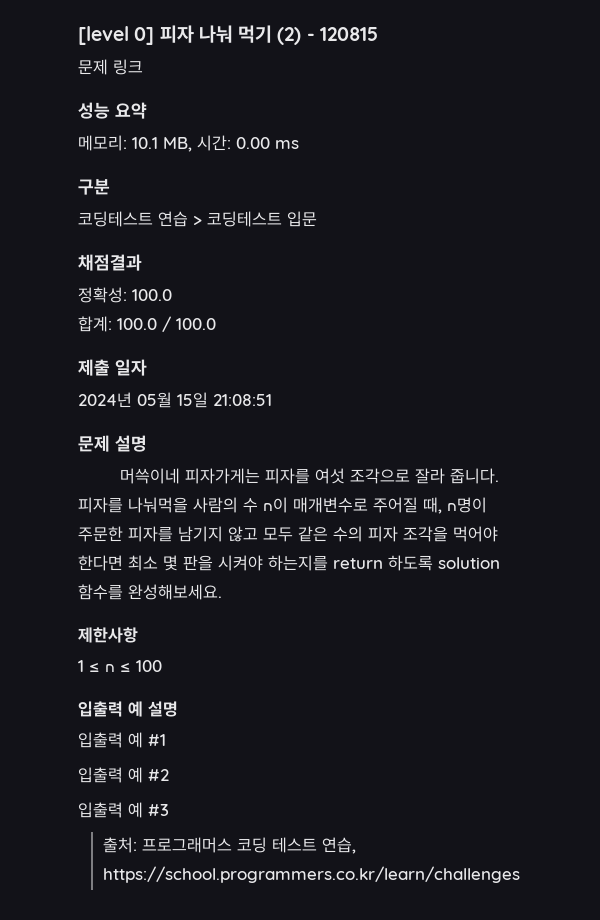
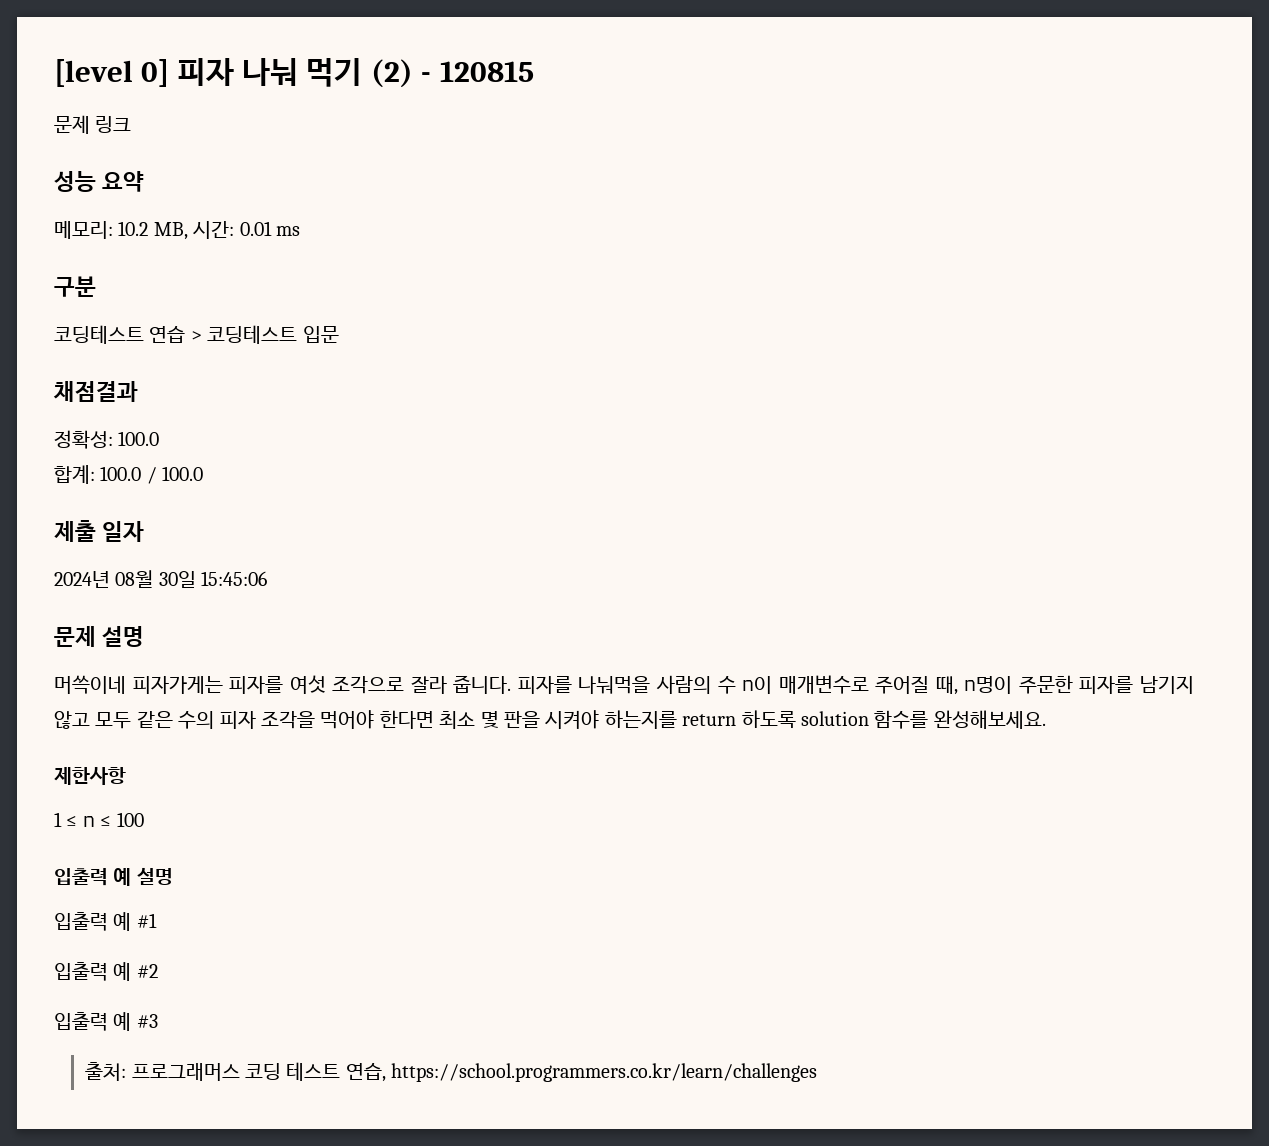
- 메모리: 10.1 MB, 시간: 0.00 ms
+ 메모리: 10.2 MB, 시간: 0.01 ms
- 2024년 05월 15일 21:08:51
+ 2024년 08월 30일 15:45:06

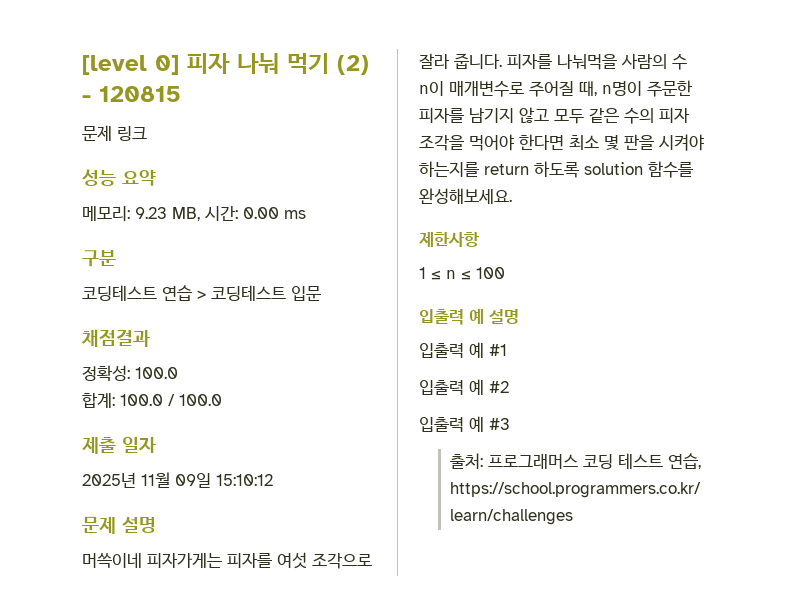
- 메모리: 10.2 MB, 시간: 0.01 ms
+ 메모리: 9.23 MB, 시간: 0.00 ms
- 2024년 08월 30일 15:45:06
+ 2025년 11월 09일 15:10:12

